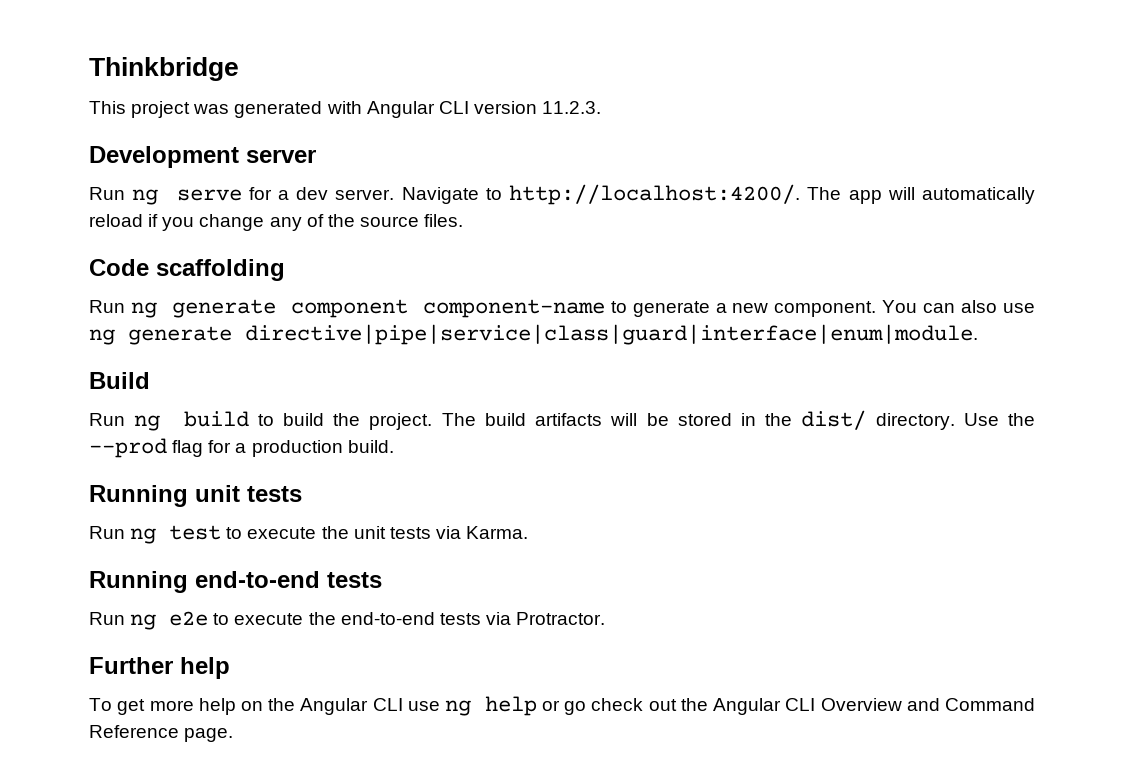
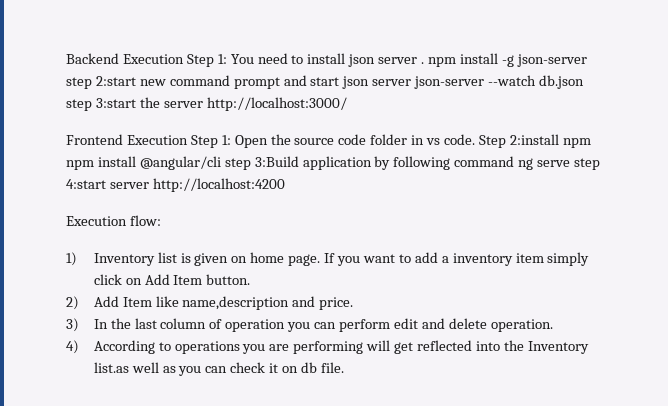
- Thinkbridge
- This project was generated with Angular CLI version 11.2.3.
- Development server
- Run ng serve for a dev server. Navigate to http://localhost:4200/. The app will automatically reload if you change any of the source files.
- Code scaffolding
- Run ng generate component component-name to generate a new component. You can also use ng generate directive|pipe|service|class|guard|interface|enum|module.
- Build
- Run ng build to build the project. The build artifacts will be stored in the dist/ directory. Use the --prod flag for a production build.
- Running unit tests
- Run ng test to execute the unit tests via Karma.
- Running end-to-end tests
- Run ng e2e to execute the end-to-end tests via Protractor.
- Further help
- To get more help on the Angular CLI use ng help or go check out the Angular CLI Overview and Command Reference page.
+ Backend Execution Step 1: You need to install json server . npm install -g json-server step 2:start new command prompt and start json server json-server --watch db.json step 3:start the server http://localhost:3000/
+ Frontend Execution Step 1: Open the source code folder in vs code. Step 2:install npm npm install @angular/cli step 3:Build application by following command ng serve step 4:start server http://localhost:4200
+ Execution flow:
+ 1) Inventory list is given on home page. If you want to add a inventory item simply click on Add Item button.
+ 2) Add Item like name,description and price.
+ 3) In the last column of operation you can perform edit and delete operation.
+ 4) According to operations you are performing will get reflected into the Inventory list.as well as you can check it on db file.

